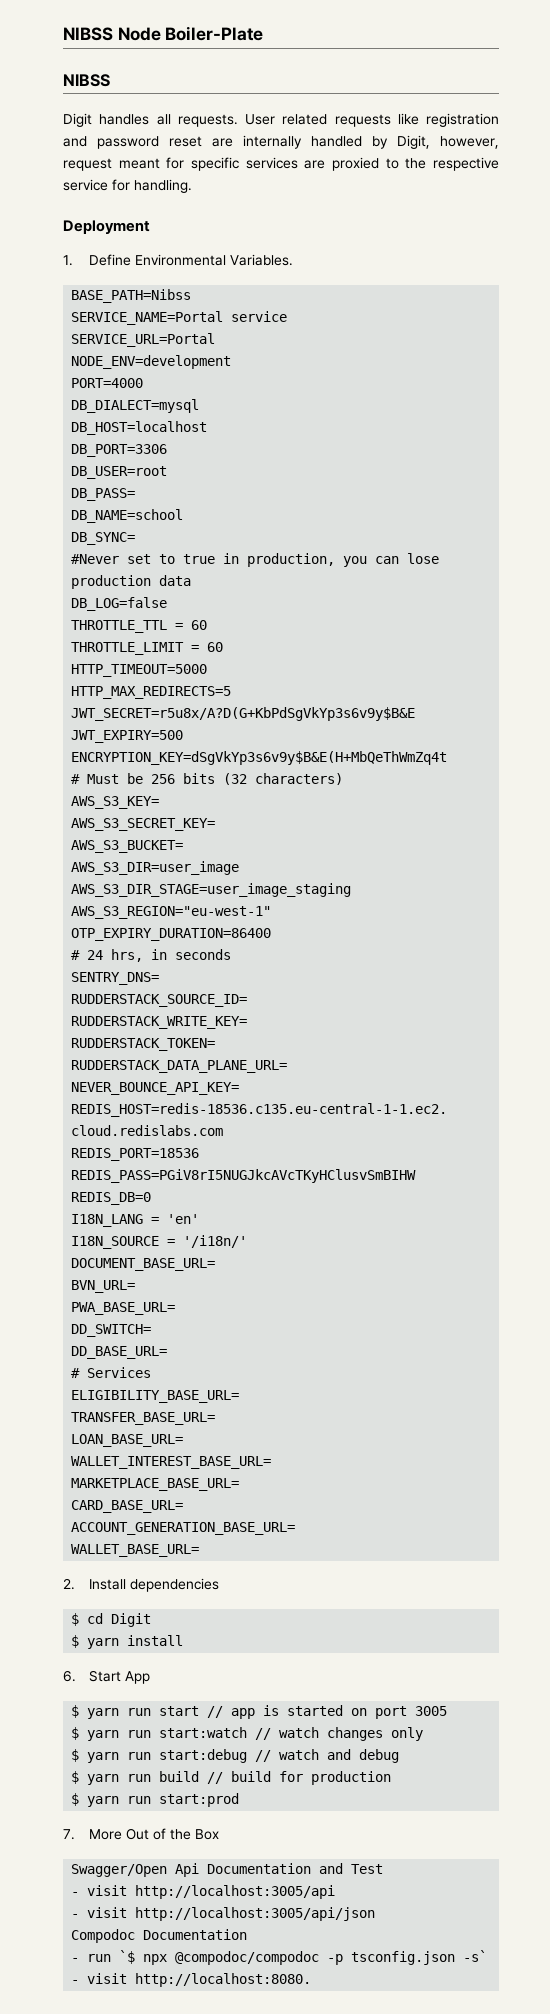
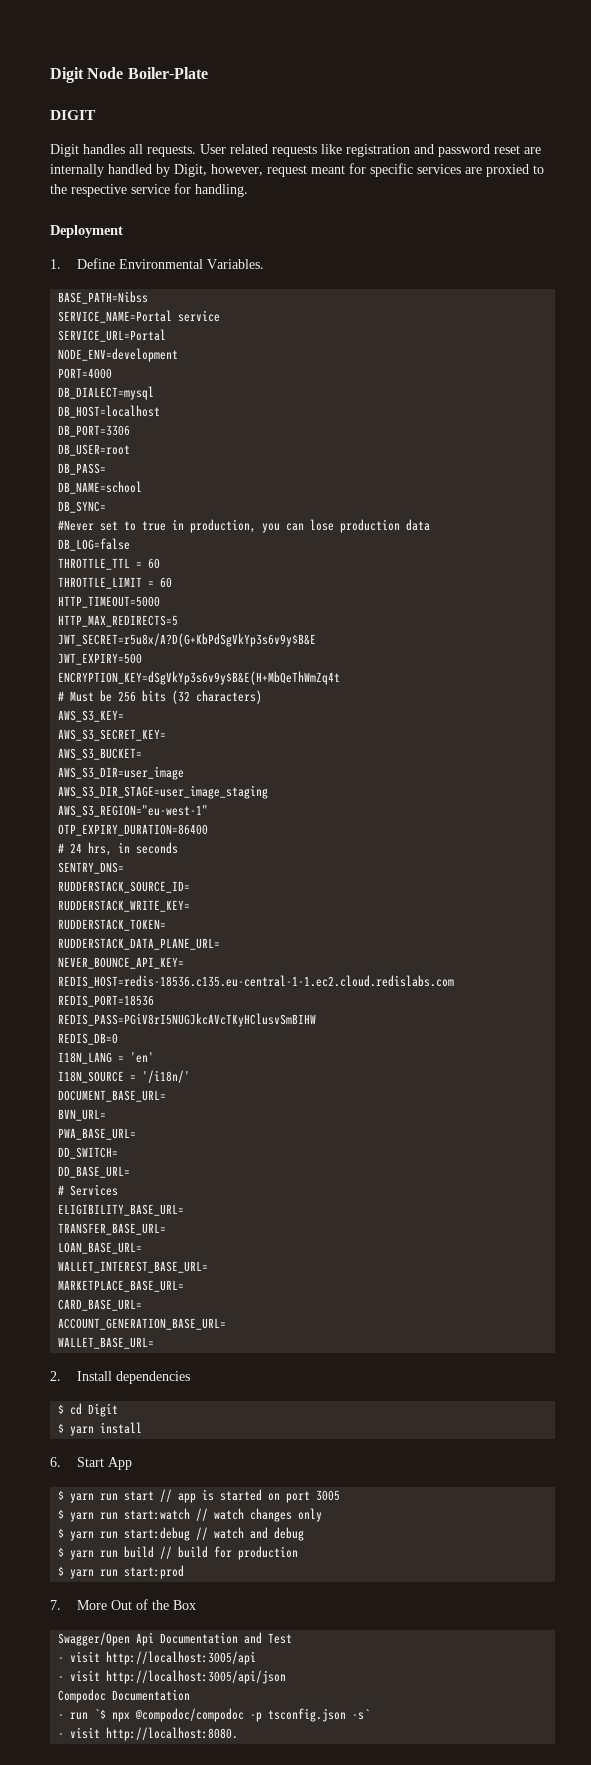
- NIBSS Node Boiler-Plate
- NIBSS
+ Digit Node Boiler-Plate
+ DIGIT

